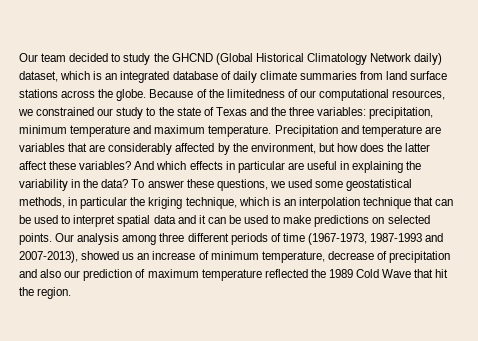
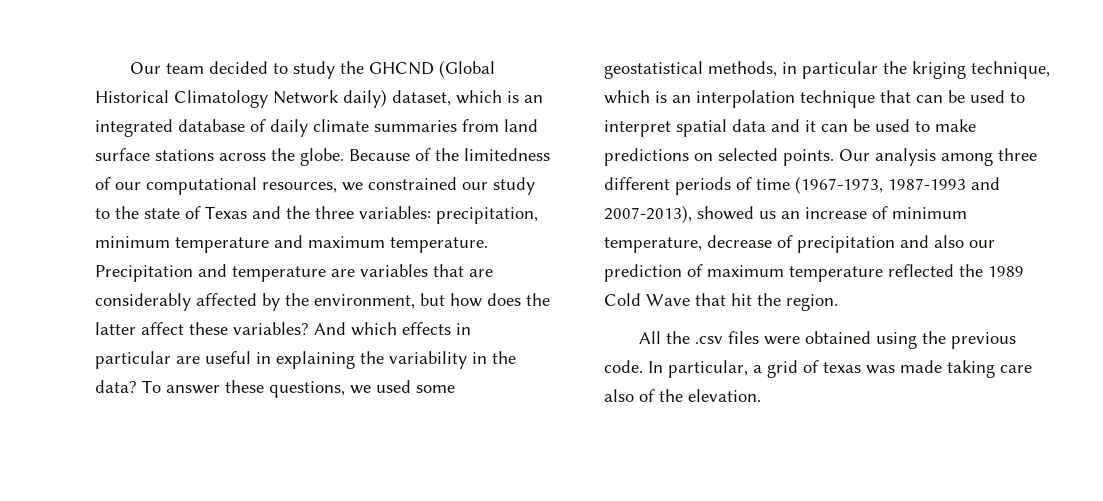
+ All the .csv files were obtained using the previous code. In particular, a grid of texas was made taking care also of the elevation.

